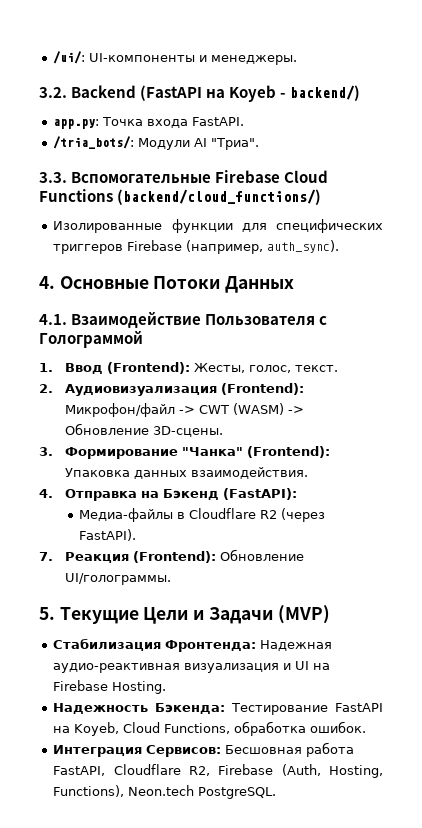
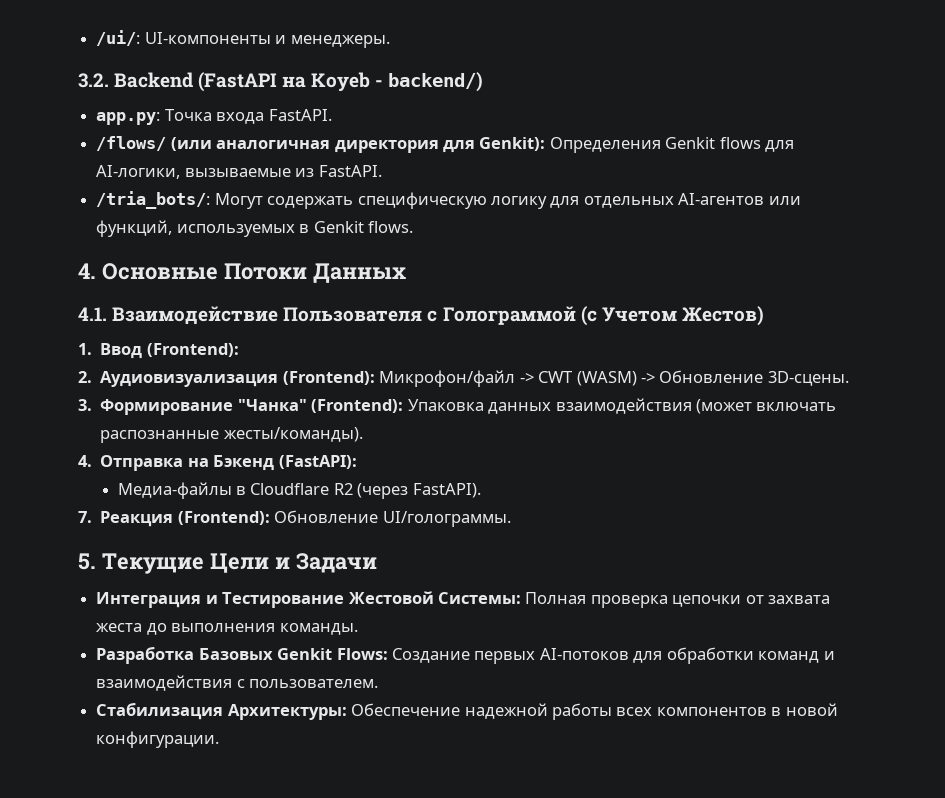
- /tria_bots/: Модули AI "Триа".
- 3.3. Вспомогательные Firebase Cloud Functions (backend/cloud_functions/)
- Изолированные функции для специфических триггеров Firebase (например, auth_sync).
+ /flows/ (или аналогичная директория для Genkit): Определения Genkit flows для AI-логики, вызываемые из FastAPI.
+ /tria_bots/: Могут содержать специфическую логику для отдельных AI-агентов или функций, используемых в Genkit flows.
- 4.1. Взаимодействие Пользователя с Голограммой
+ 4.1. Взаимодействие Пользователя с Голограммой (с Учетом Жестов)
- 1. Ввод (Frontend): Жесты, голос, текст.
+ 1. Ввод (Frontend):
- 3. Формирование "Чанка" (Frontend): Упаковка данных взаимодействия.
+ 3. Формирование "Чанка" (Frontend): Упаковка данных взаимодействия (может включать распознанные жесты/команды).
- 5. Текущие Цели и Задачи (MVP)
- Стабилизация Фронтенда: Надежная аудио-реактивная визуализация и UI на Firebase Hosting.
- Надежность Бэкенда: Тестирование FastAPI на Koyeb, Cloud Functions, обработка ошибок.
- Интеграция Сервисов: Бесшовная работа FastAPI, Cloudflare R2, Firebase (Auth, Hosting, Functions), Neon.tech PostgreSQL.
+ 5. Текущие Цели и Задачи
+ Интеграция и Тестирование Жестовой Системы: Полная проверка цепочки от захвата жеста до выполнения команды.
+ Разработка Базовых Genkit Flows: Создание первых AI-потоков для обработки команд и взаимодействия с пользователем.
+ Стабилизация Архитектуры: Обеспечение надежной работы всех компонентов в новой конфигурации.

